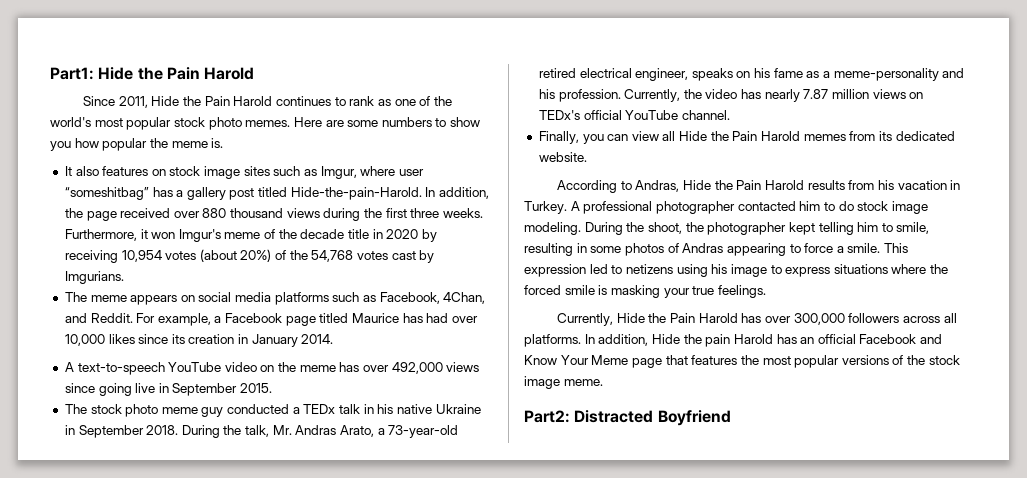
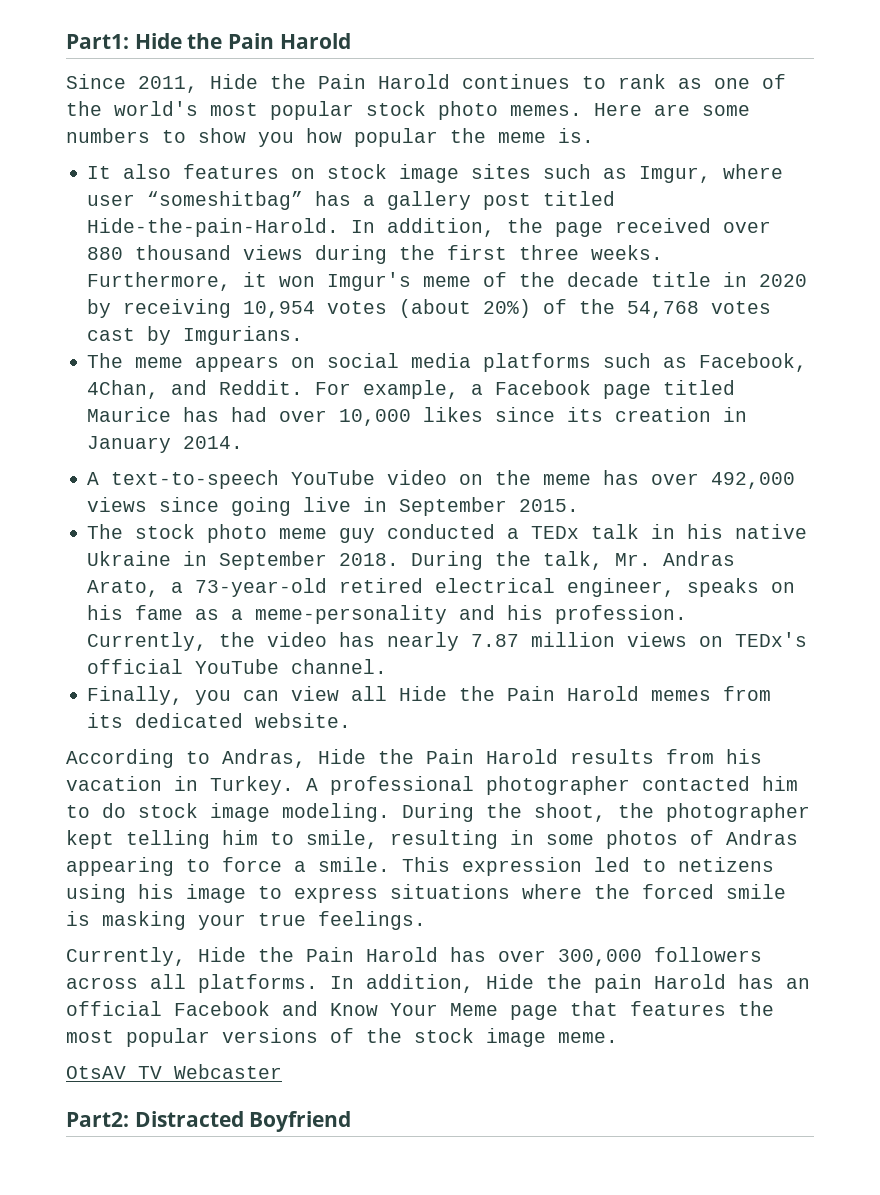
+ OtsAV TV Webcaster

